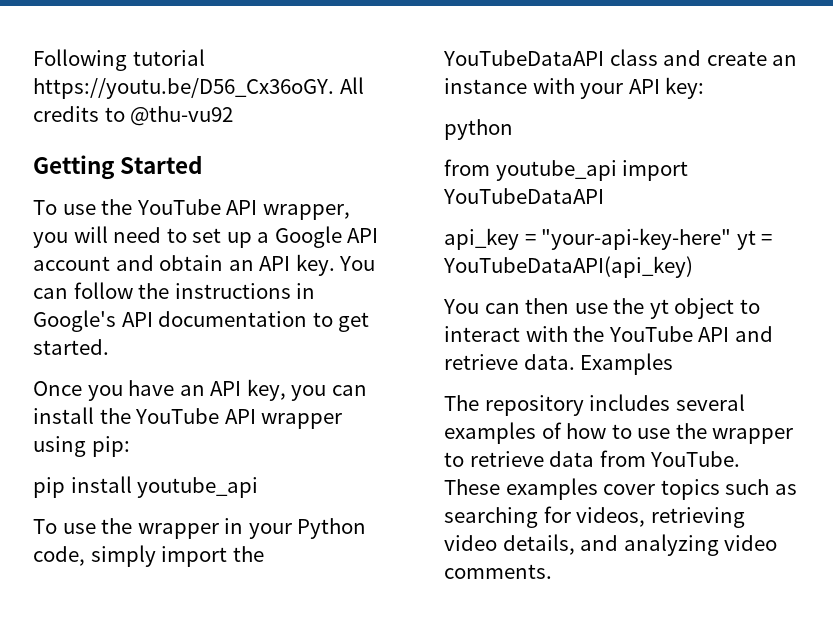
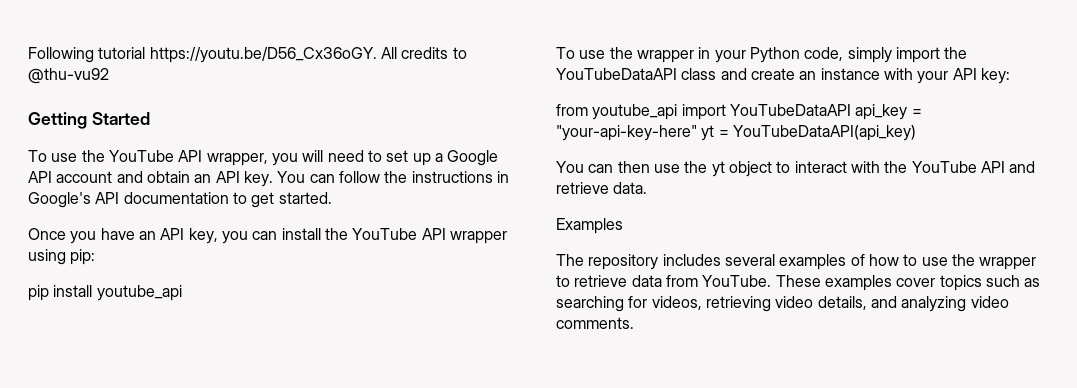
- python
- from youtube_api import YouTubeDataAPI
- api_key = "your-api-key-here" yt = YouTubeDataAPI(api_key)
+ from youtube_api import YouTubeDataAPI api_key = "your-api-key-here" yt = YouTubeDataAPI(api_key)
- You can then use the yt object to interact with the YouTube API and retrieve data. Examples
+ You can then use the yt object to interact with the YouTube API and retrieve data.
+ Examples

